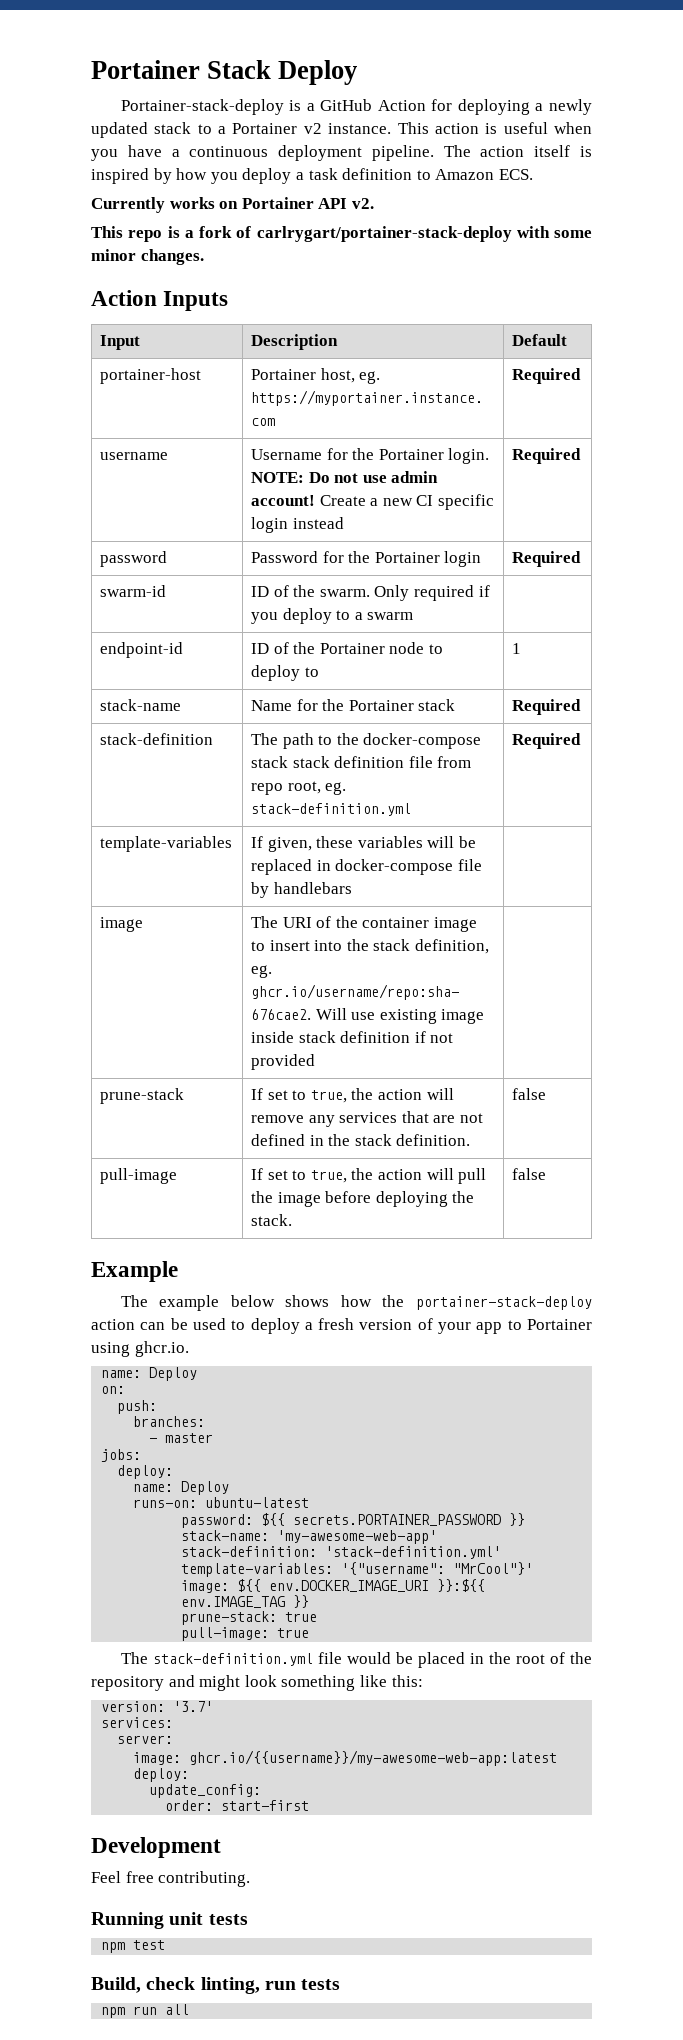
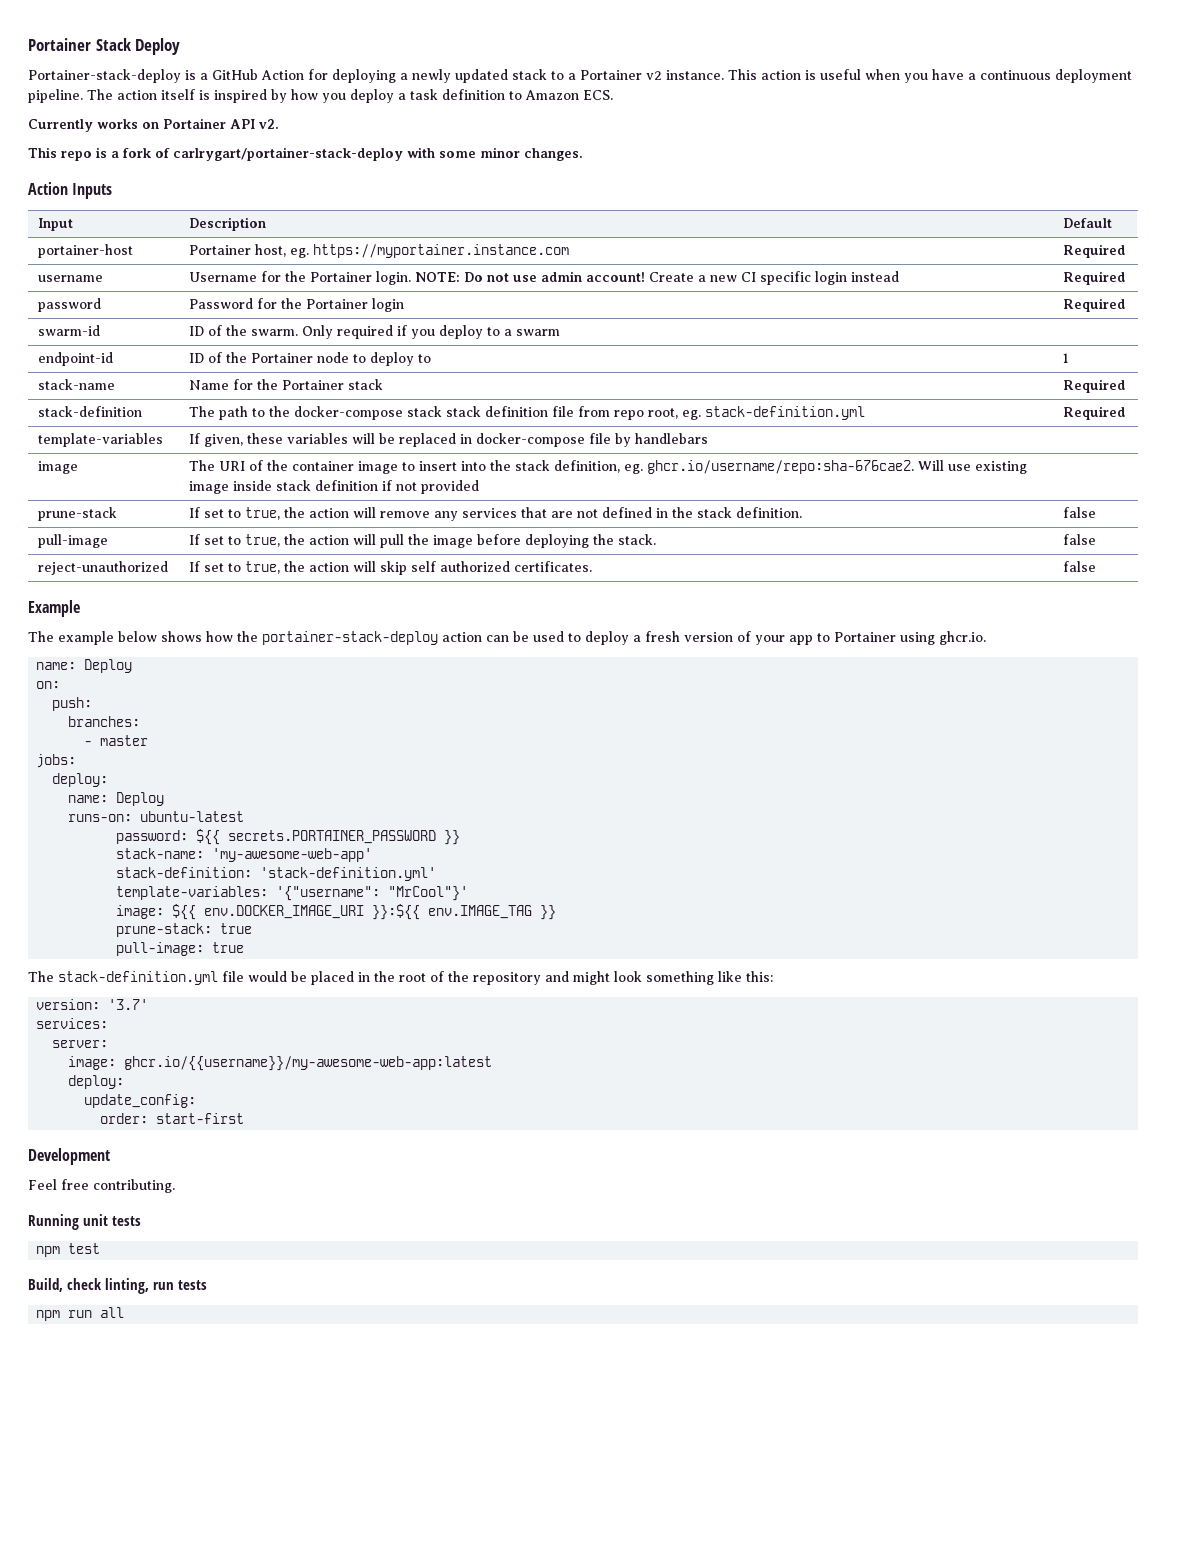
+ reject-unauthorized | If set to true, the action will skip self authorized certificates. | false

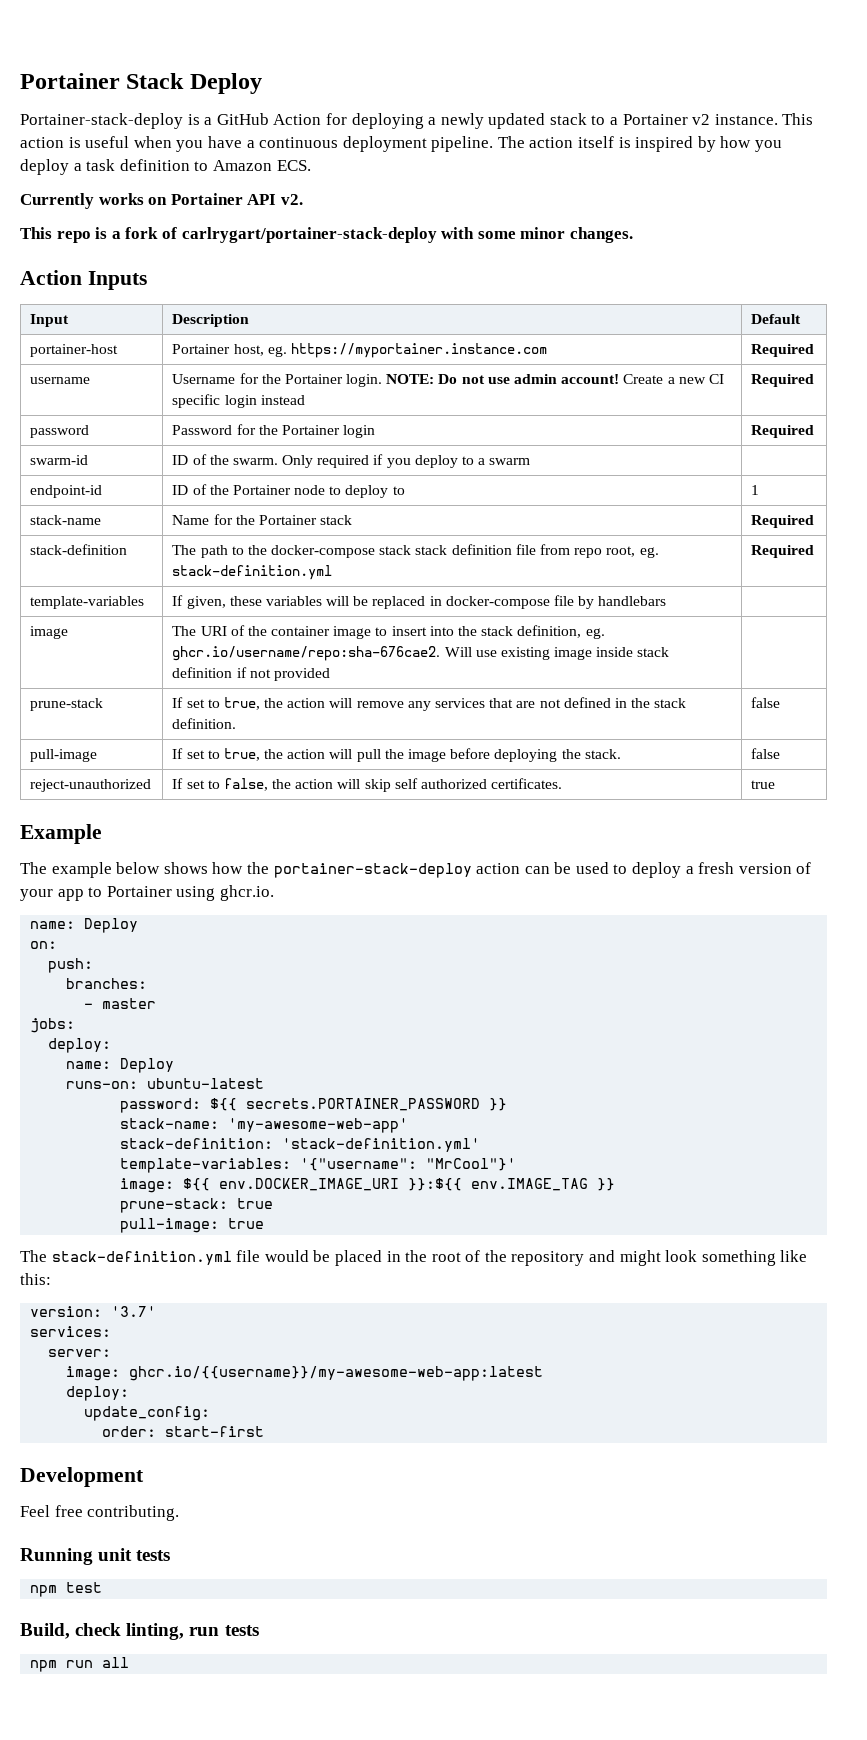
- reject-unauthorized | If set to true, the action will skip self authorized certificates. | false
+ reject-unauthorized | If set to false, the action will skip self authorized certificates. | true

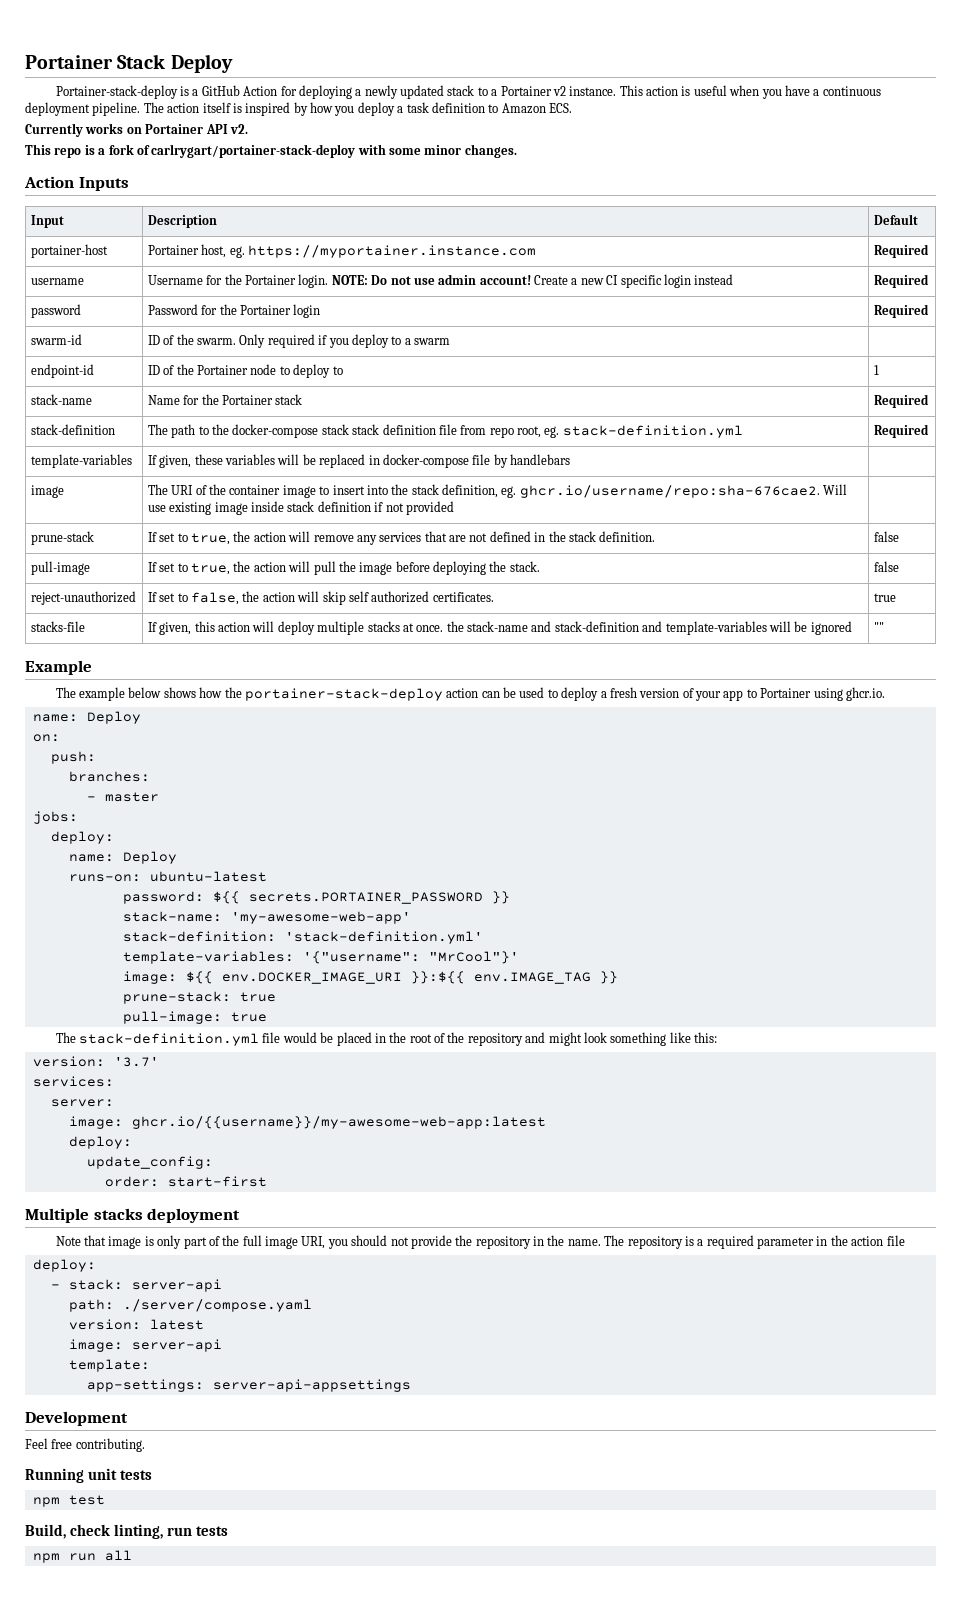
+ stacks-file | If given, this action will deploy multiple stacks at once. the stack-name and stack-definition and template-variables will be ignored | ""
+ Multiple stacks deployment
+ Note that image is only part of the full image URI, you should not provide the repository in the name. The repository is a required parameter in the action file
+ deploy:
+ - stack: server-api
+ path: ./server/compose.yaml
+ version: latest
+ image: server-api
+ template:
+ app-settings: server-api-appsettings

